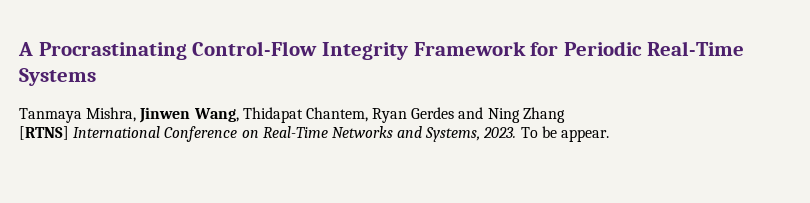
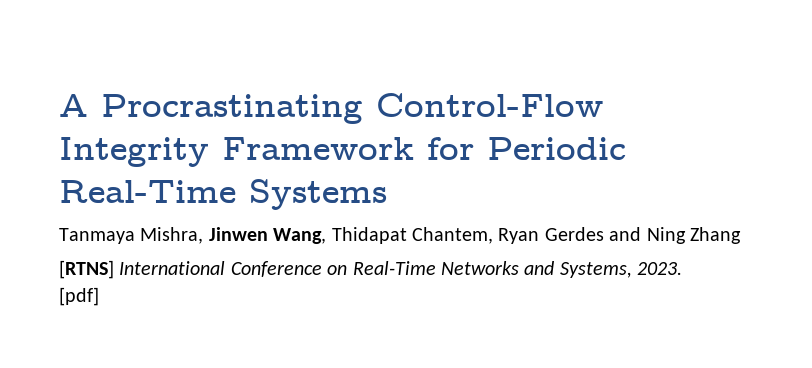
- [RTNS] International Conference on Real-Time Networks and Systems, 2023. To be appear.
+ [RTNS] International Conference on Real-Time Networks and Systems, 2023.
+ [pdf]

